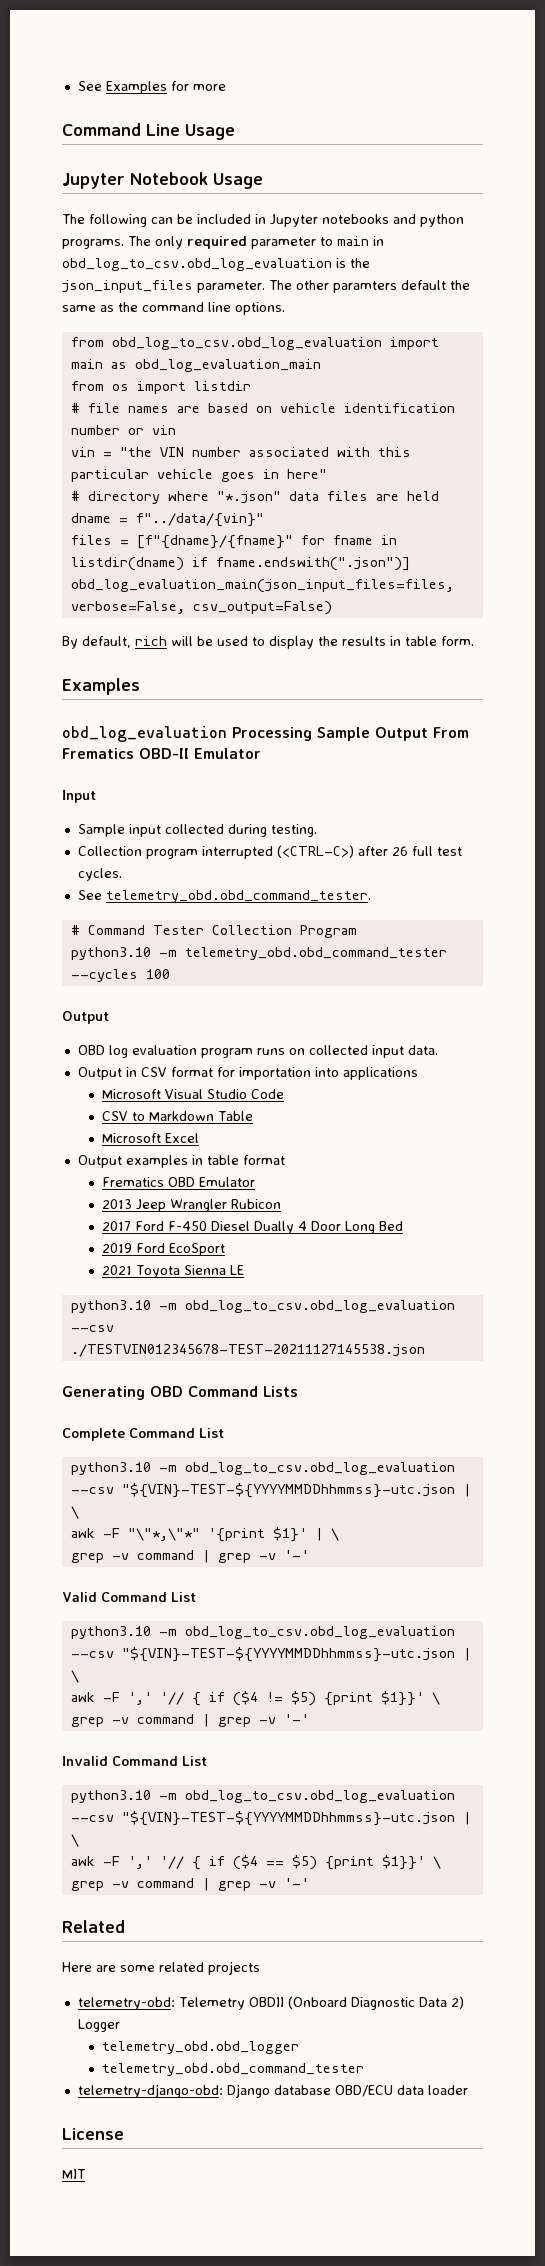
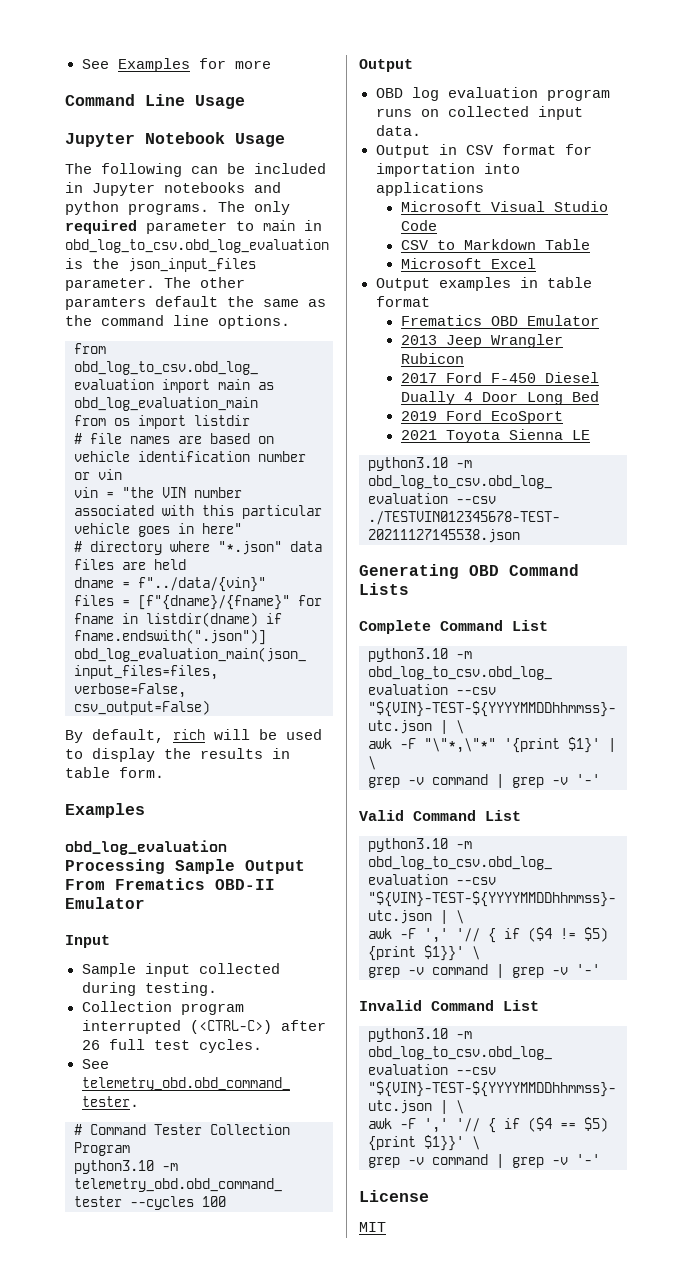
- Related
- Here are some related projects
- telemetry-obd: Telemetry OBDII (Onboard Diagnostic Data 2) Logger
- telemetry_obd.obd_logger
- telemetry_obd.obd_command_tester
- telemetry-django-obd: Django database OBD/ECU data loader

